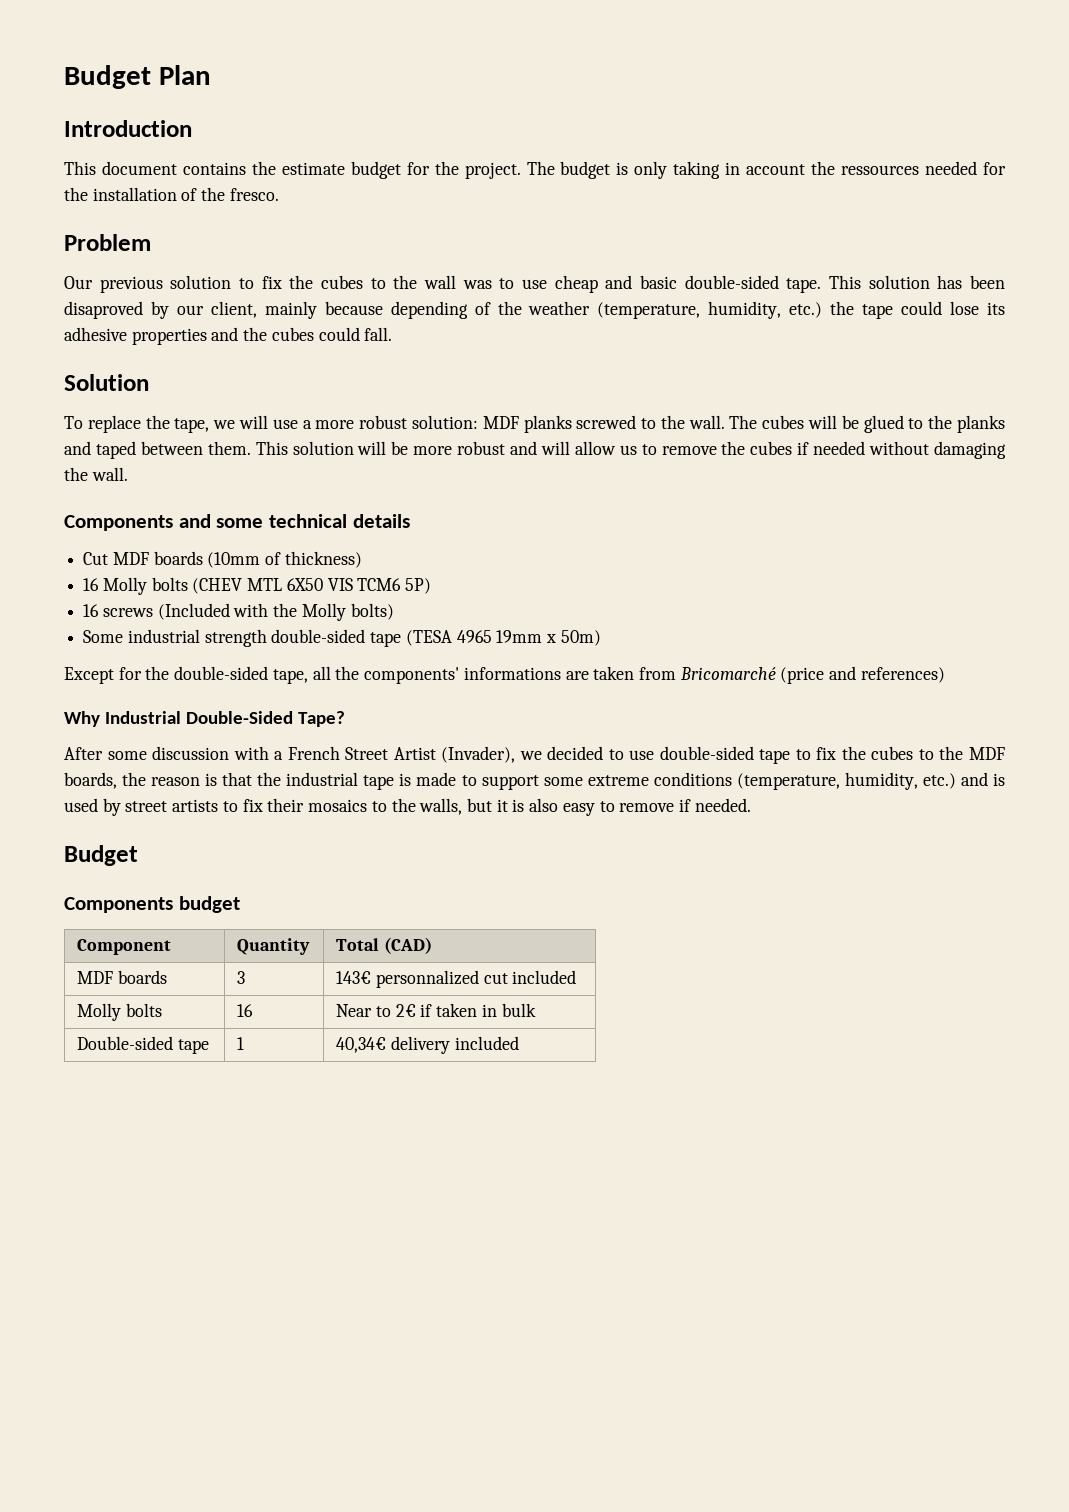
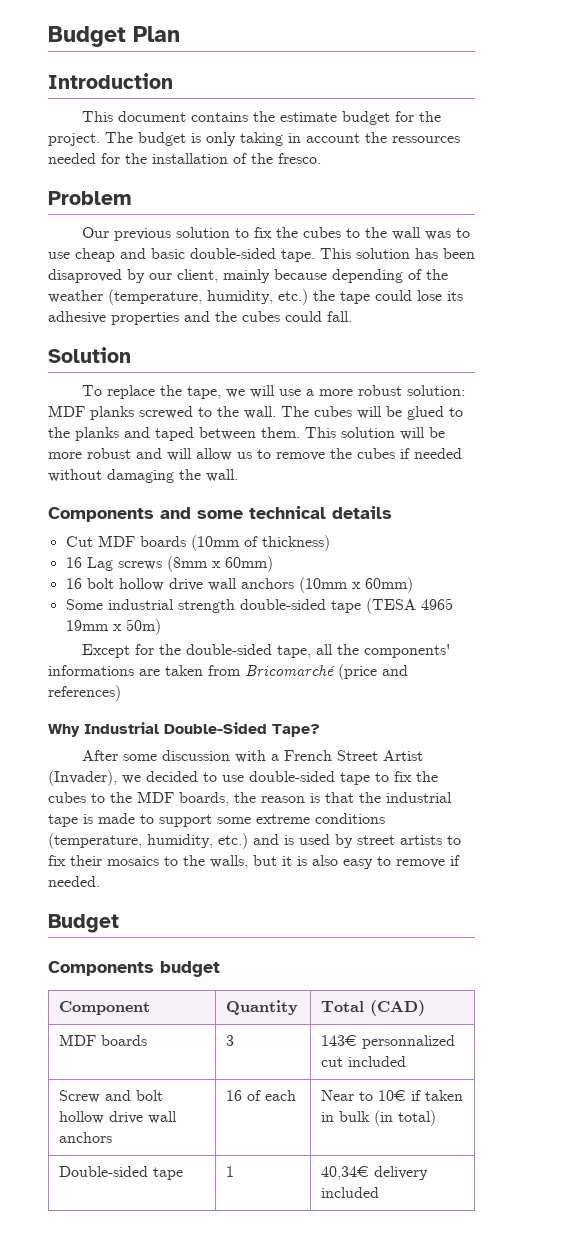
- 16 Molly bolts (CHEV MTL 6X50 VIS TCM6 5P)
- 16 screws (Included with the Molly bolts)
+ 16 Lag screws (8mm x 60mm)
+ 16 bolt hollow drive wall anchors (10mm x 60mm)
- Molly bolts | 16 | Near to 2€ if taken in bulk
+ Screw and bolt hollow drive wall anchors | 16 of each | Near to 10€ if taken in bulk (in total)

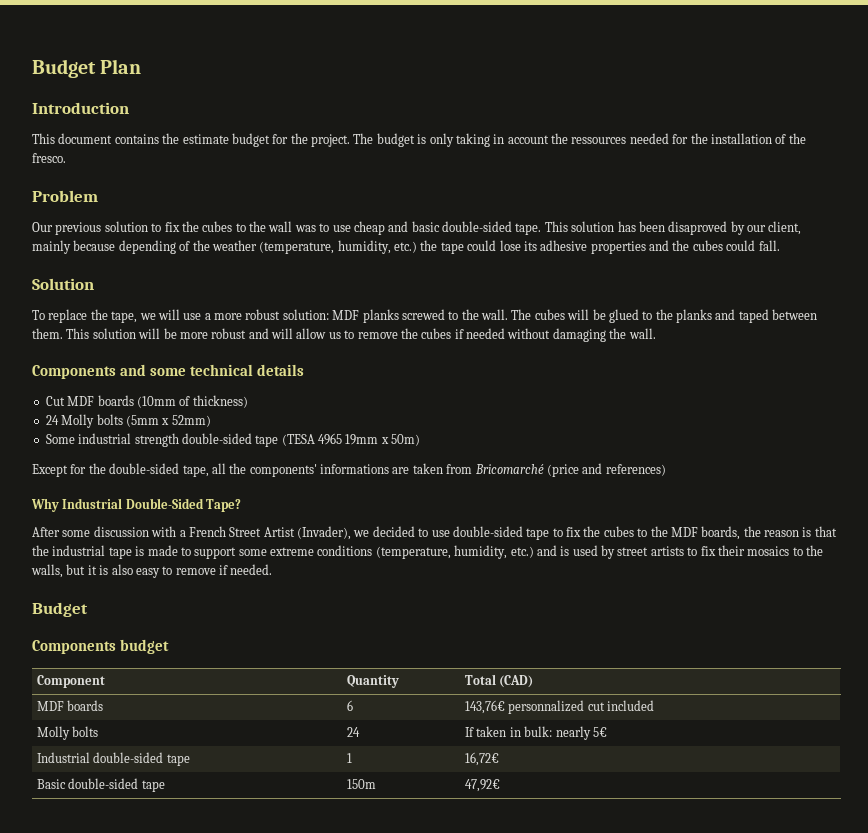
- 16 Lag screws (8mm x 60mm)
- 16 bolt hollow drive wall anchors (10mm x 60mm)
+ 24 Molly bolts (5mm x 52mm)
- MDF boards | 3 | 143€ personnalized cut included
+ MDF boards | 6 | 143,76€ personnalized cut included
- Screw and bolt hollow drive wall anchors | 16 of each | Near to 10€ if taken in bulk (in total)
- Double-sided tape | 1 | 40,34€ delivery included
+ Molly bolts | 24 | If taken in bulk: nearly 5€
+ Industrial double-sided tape | 1 | 16,72€
+ Basic double-sided tape | 150m | 47,92€

